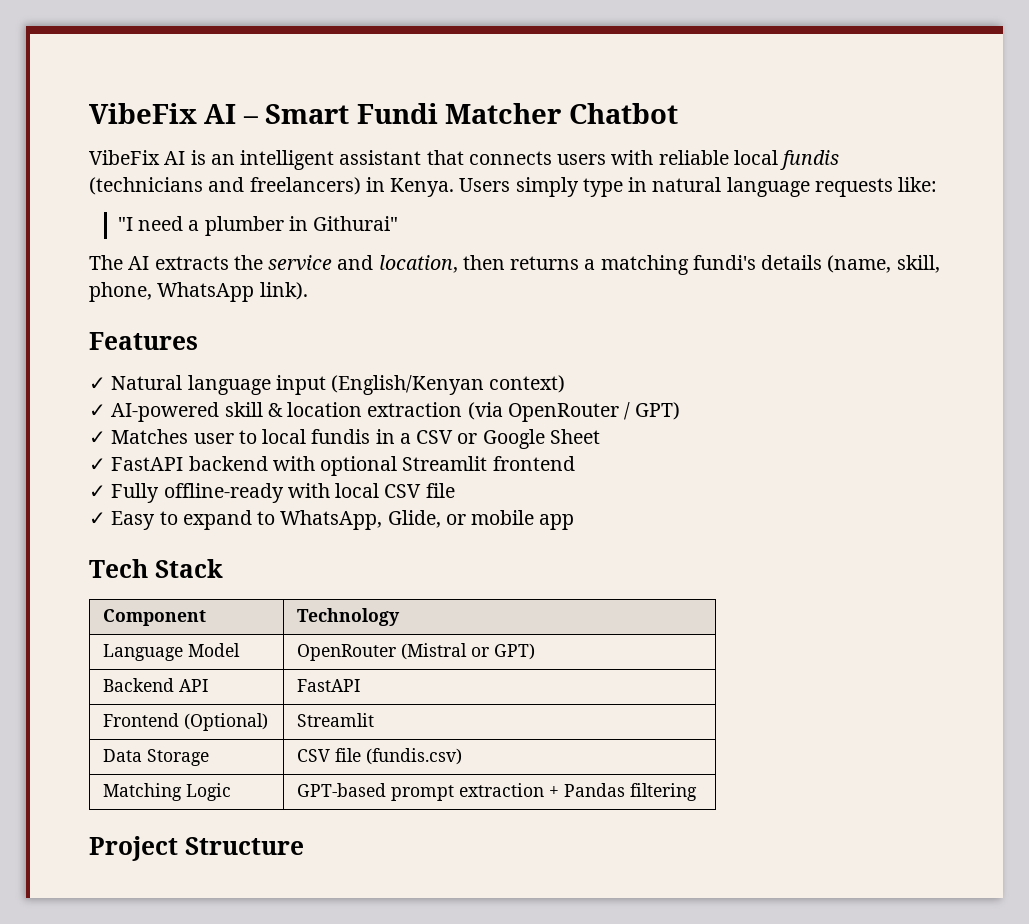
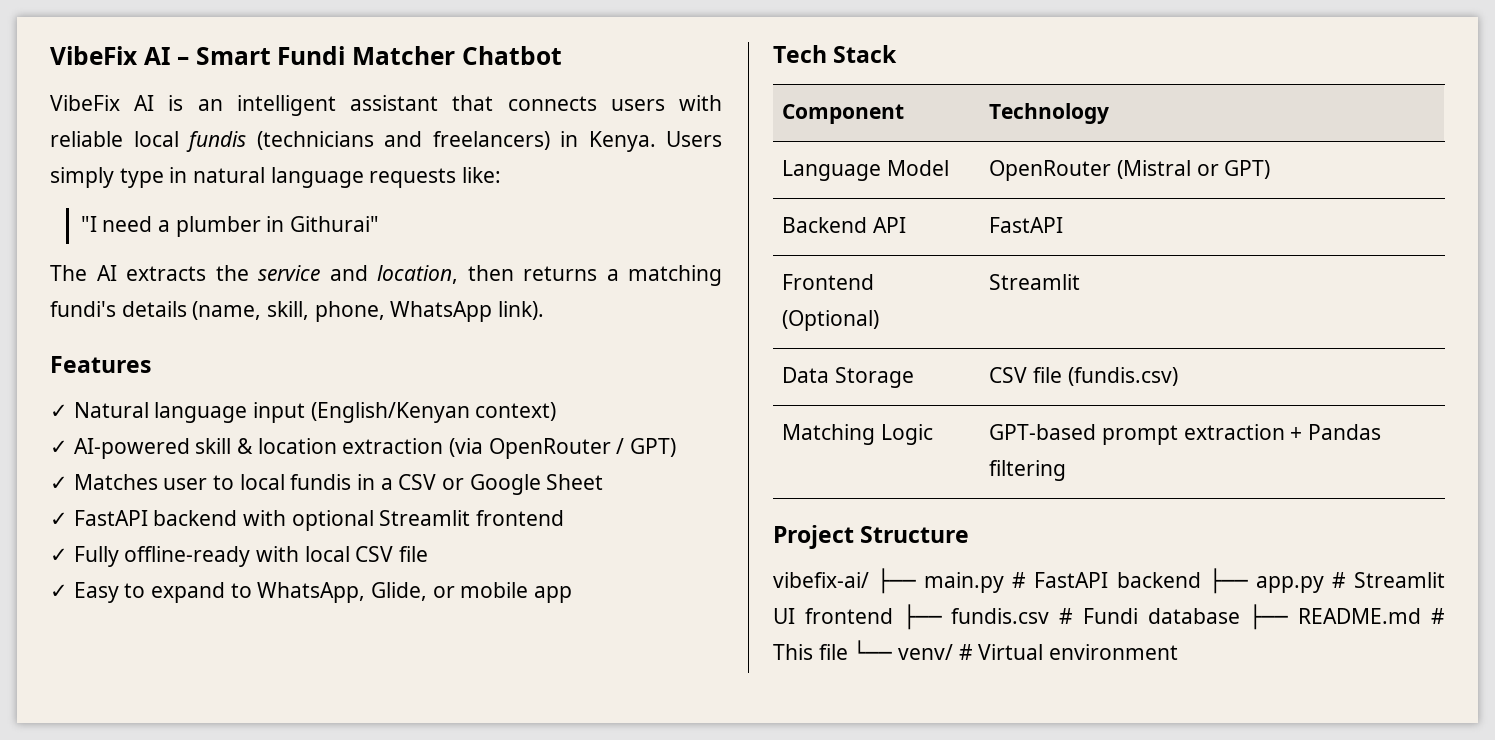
+ vibefix-ai/ ├── main.py # FastAPI backend ├── app.py # Streamlit UI frontend ├── fundis.csv # Fundi database ├── README.md # This file └── venv/ # Virtual environment

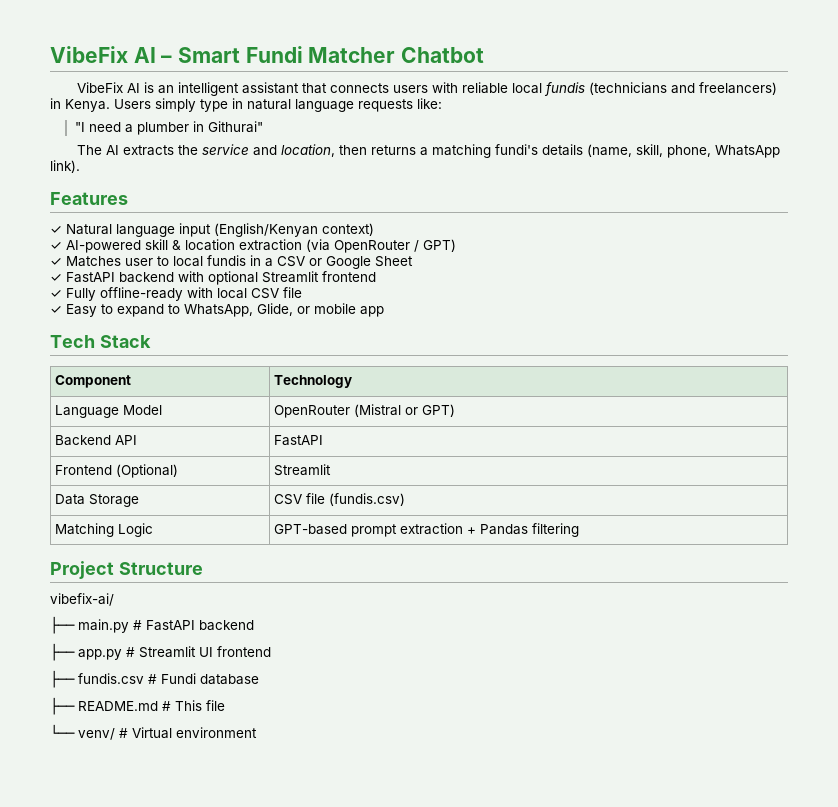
- vibefix-ai/ ├── main.py # FastAPI backend ├── app.py # Streamlit UI frontend ├── fundis.csv # Fundi database ├── README.md # This file └── venv/ # Virtual environment
+ vibefix-ai/
+ ├── main.py # FastAPI backend
+ ├── app.py # Streamlit UI frontend
+ ├── fundis.csv # Fundi database
+ ├── README.md # This file
+ └── venv/ # Virtual environment

